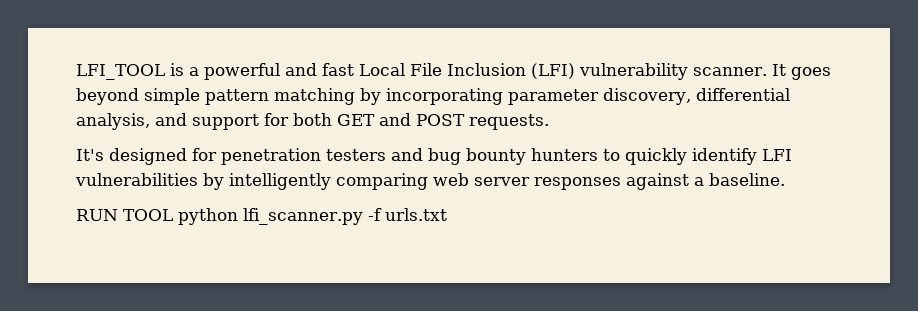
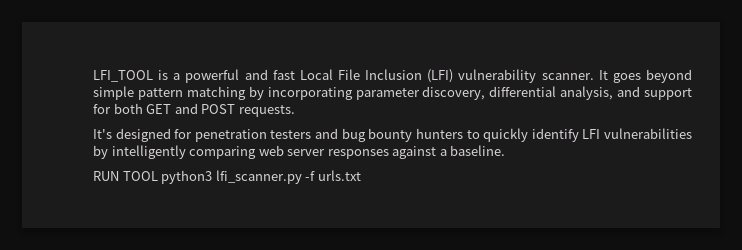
- RUN TOOL python lfi_scanner.py -f urls.txt
+ RUN TOOL python3 lfi_scanner.py -f urls.txt

